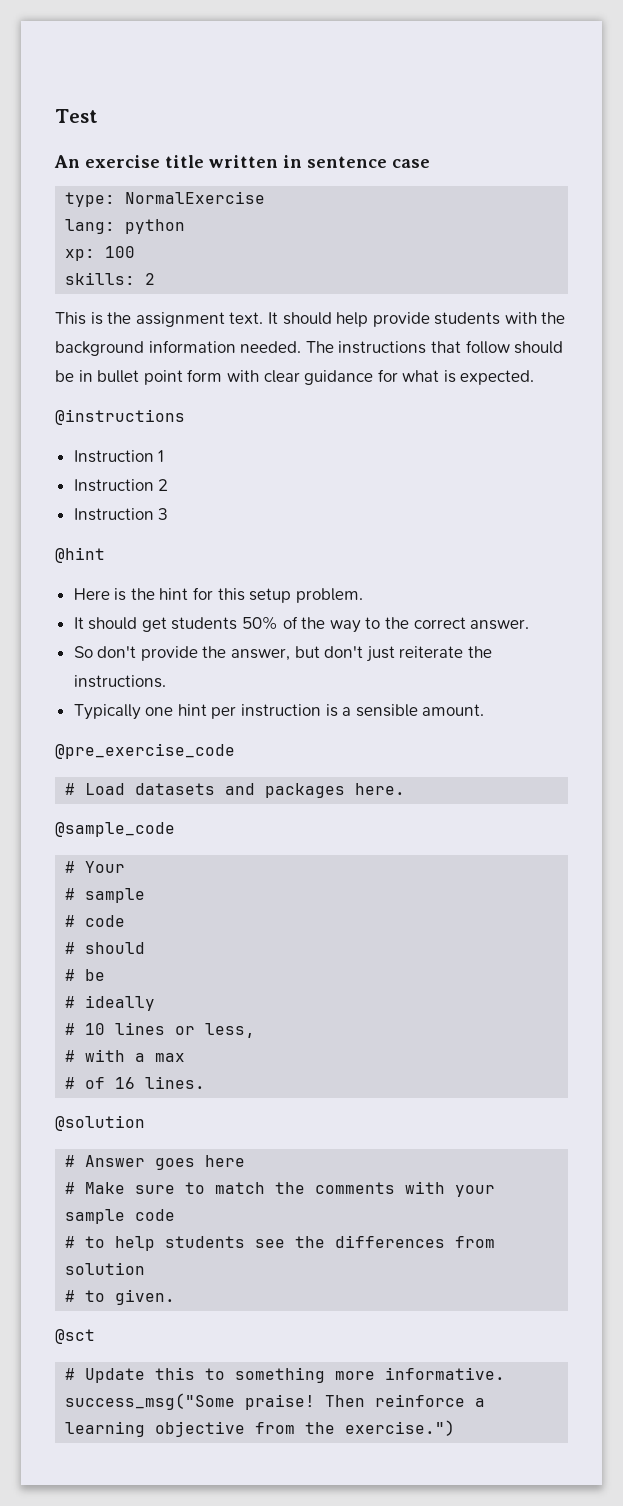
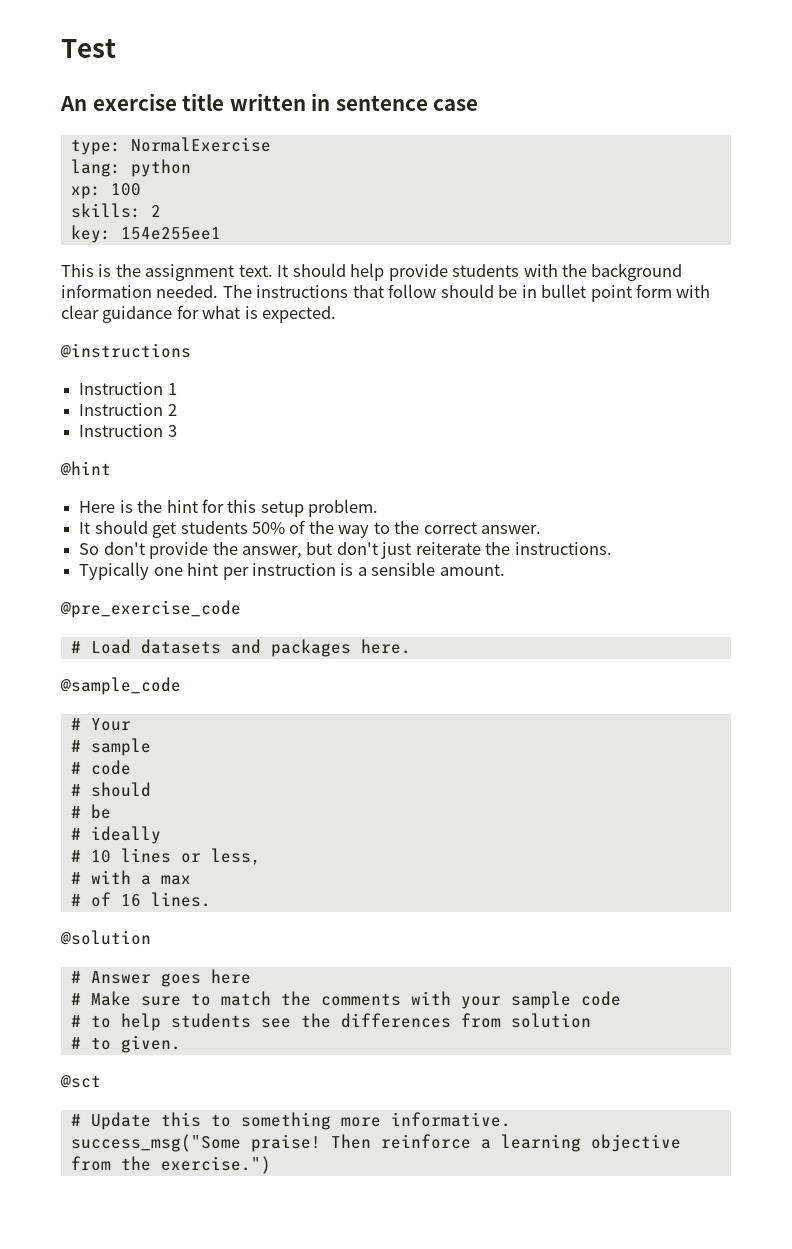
+ key: 154e255ee1

